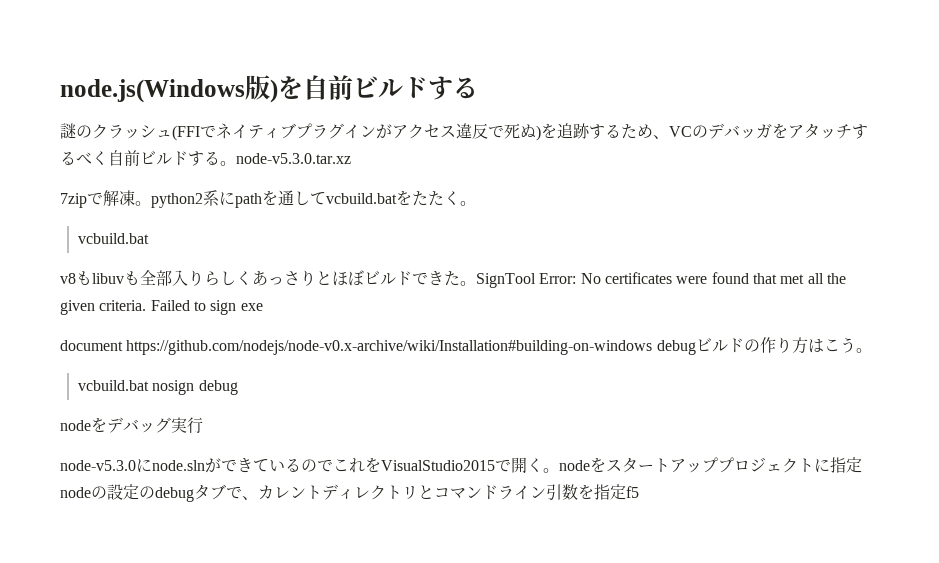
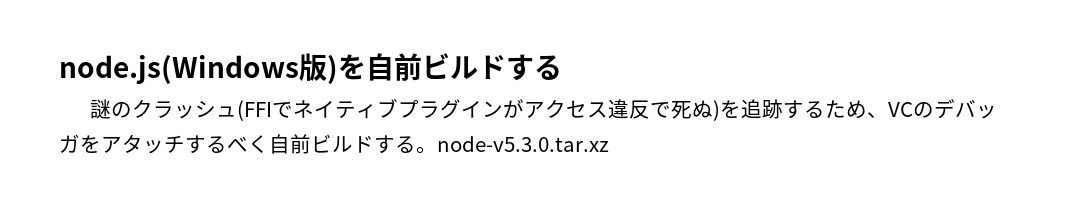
- 7zipで解凍。python2系にpathを通してvcbuild.batをたたく。
- vcbuild.bat
- v8もlibuvも全部入りらしくあっさりとほぼビルドできた。SignTool Error: No certificates were found that met all the given criteria. Failed to sign exe
- document https://github.com/nodejs/node-v0.x-archive/wiki/Installation#building-on-windows debugビルドの作り方はこう。
- vcbuild.bat nosign debug
- nodeをデバッグ実行
- node-v5.3.0にnode.slnができているのでこれをVisualStudio2015で開く。nodeをスタートアッププロジェクトに指定nodeの設定のdebugタブで、カレントディレクトリとコマンドライン引数を指定f5

